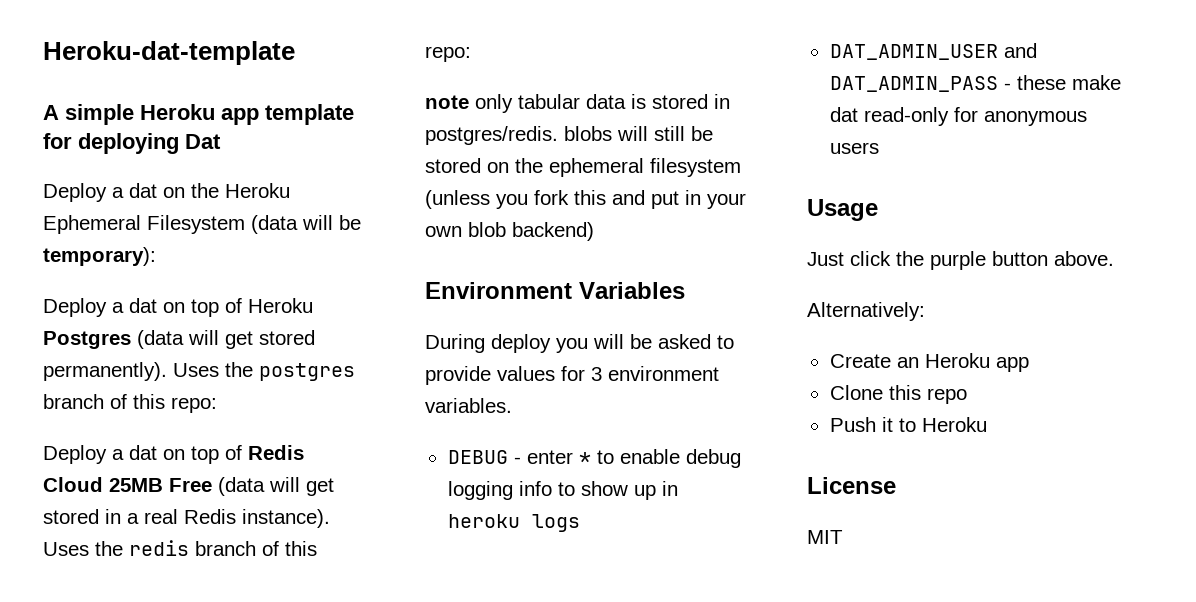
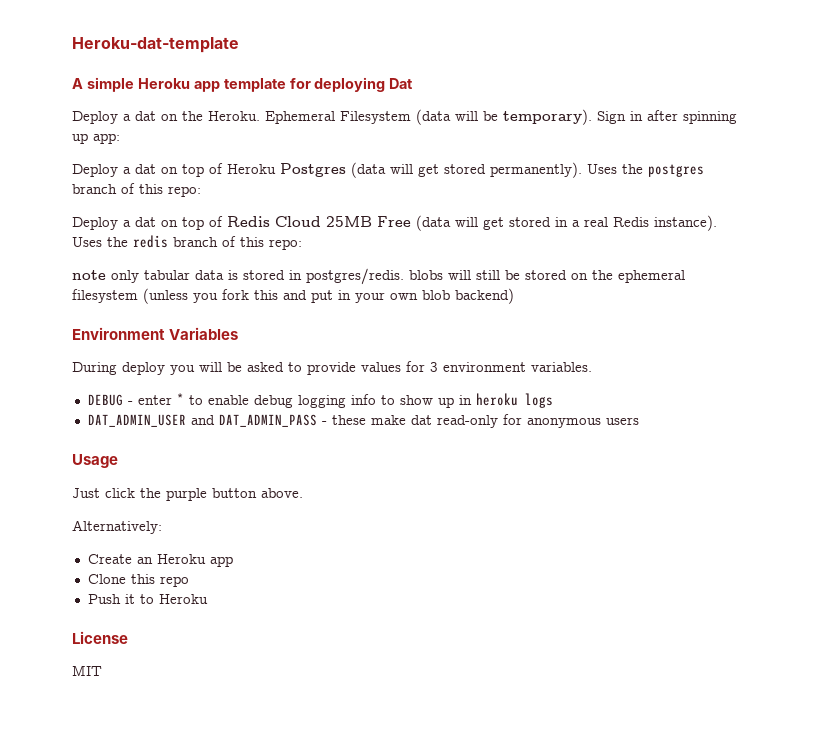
- Deploy a dat on the Heroku Ephemeral Filesystem (data will be temporary):
+ Deploy a dat on the Heroku. Ephemeral Filesystem (data will be temporary). Sign in after spinning up app:

